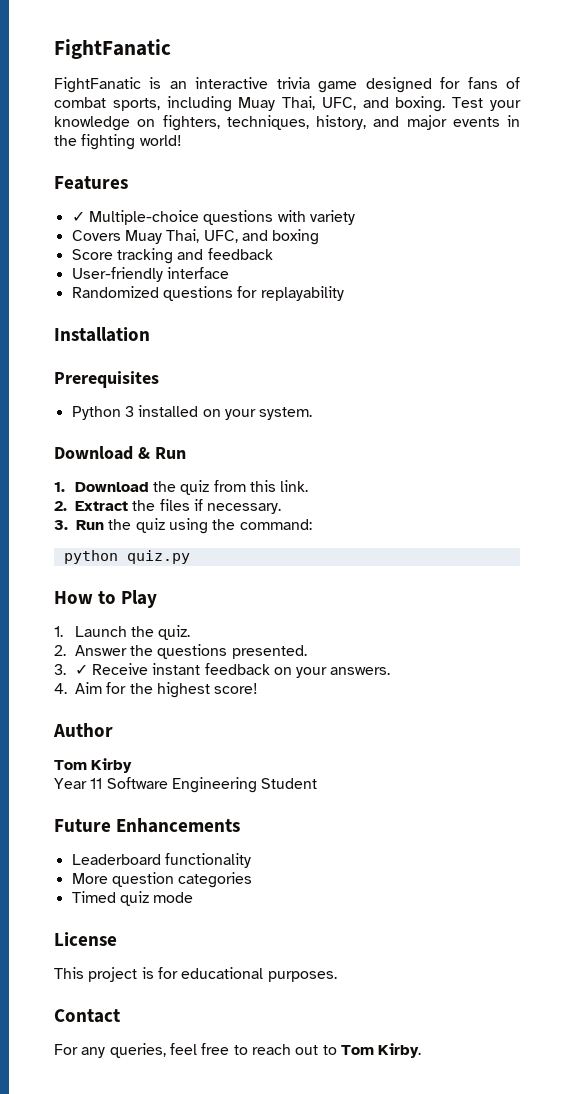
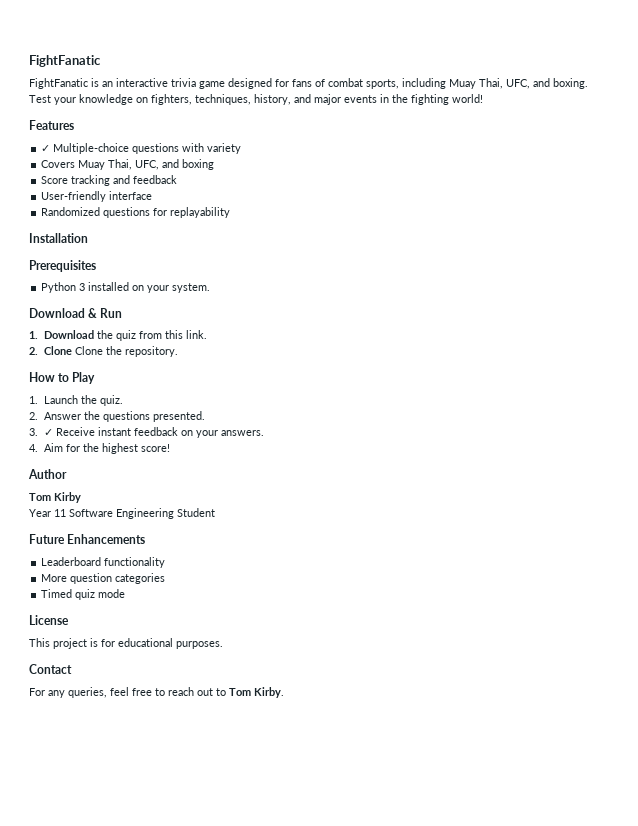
- 2. Extract the files if necessary.
- 3. Run the quiz using the command:
- python quiz.py
+ 2. Clone Clone the repository.

